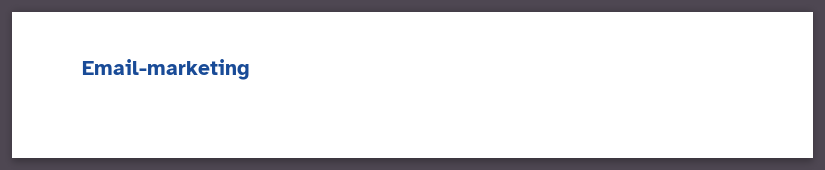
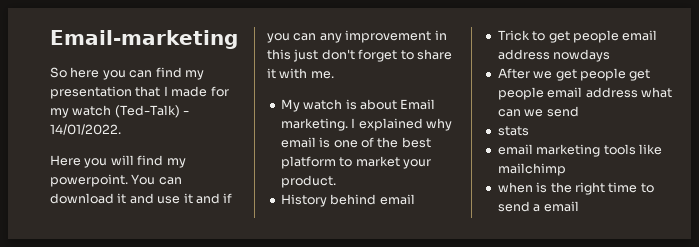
+ So here you can find my presentation that I made for my watch (Ted-Talk) - 14/01/2022.
+ Here you will find my powerpoint. You can download it and use it and if you can any improvement in this just don't forget to share it with me.
+ My watch is about Email marketing. I explained why email is one of the best platform to market your product.
+ History behind email
+ Trick to get people email address nowdays
+ After we get people get people email address what can we send
+ stats
+ email marketing tools like mailchimp
+ when is the right time to send a email

